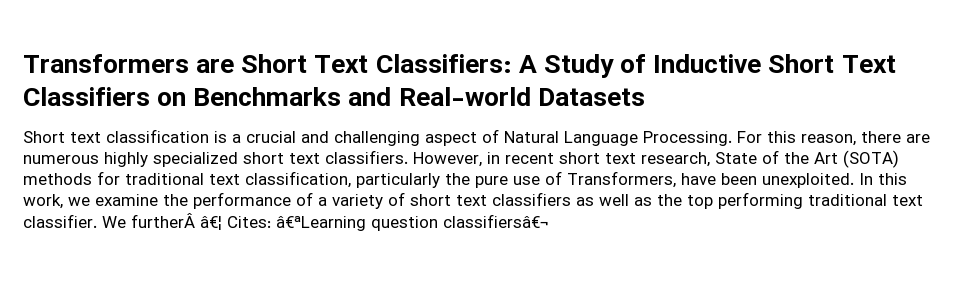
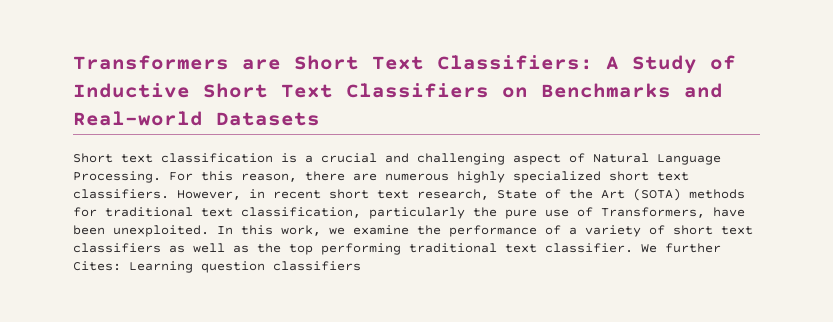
- We furtherÂ â€¦ Cites: â€ªLearning question classifiersâ€¬
+ We further Cites: Learning question classifiers

